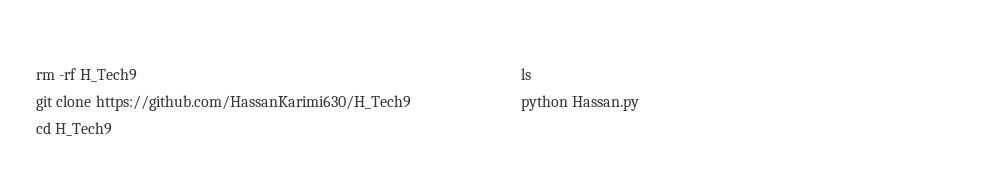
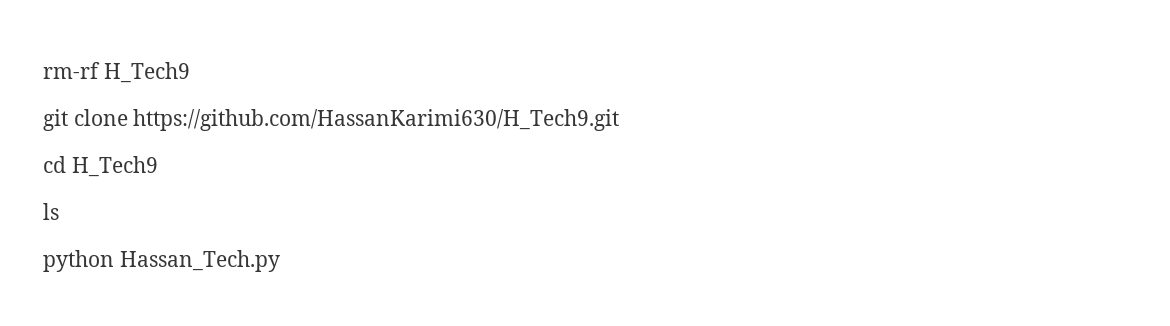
- rm -rf H_Tech9
+ rm-rf H_Tech9
- git clone https://github.com/HassanKarimi630/H_Tech9
+ git clone https://github.com/HassanKarimi630/H_Tech9.git
- python Hassan.py
+ python Hassan_Tech.py

